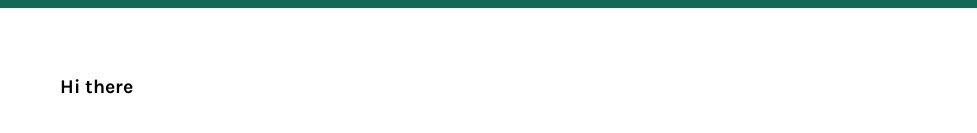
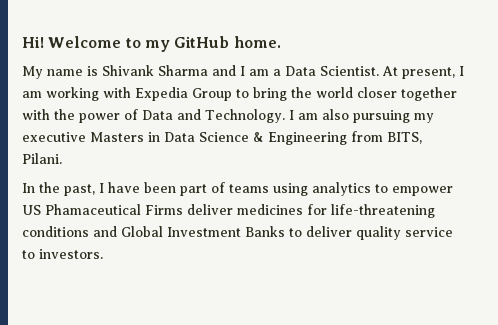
- Hi there
+ Hi! Welcome to my GitHub home.
+ My name is Shivank Sharma and I am a Data Scientist. At present, I am working with Expedia Group to bring the world closer together with the power of Data and Technology. I am also pursuing my executive Masters in Data Science & Engineering from BITS, Pilani.
+ In the past, I have been part of teams using analytics to empower US Phamaceutical Firms deliver medicines for life-threatening conditions and Global Investment Banks to deliver quality service to investors.

